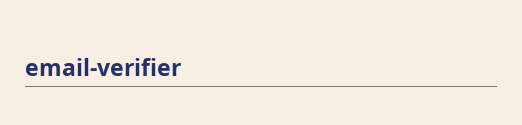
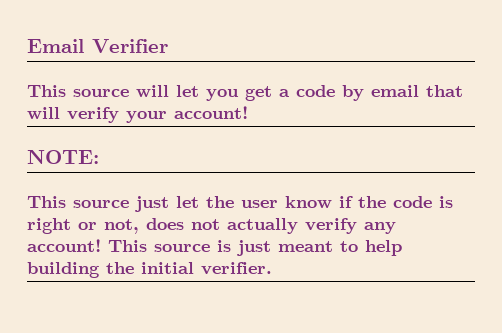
- email-verifier
+ Email Verifier
+ This source will let you get a code by email that will verify your account!
+ NOTE:
+ This source just let the user know if the code is right or not, does not actually verify any account! This source is just meant to help building the initial verifier.

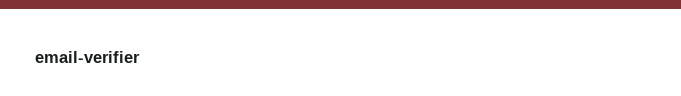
- Email Verifier
- This source will let you get a code by email that will verify your account!
- NOTE:
- This source just let the user know if the code is right or not, does not actually verify any account! This source is just meant to help building the initial verifier.
+ email-verifier

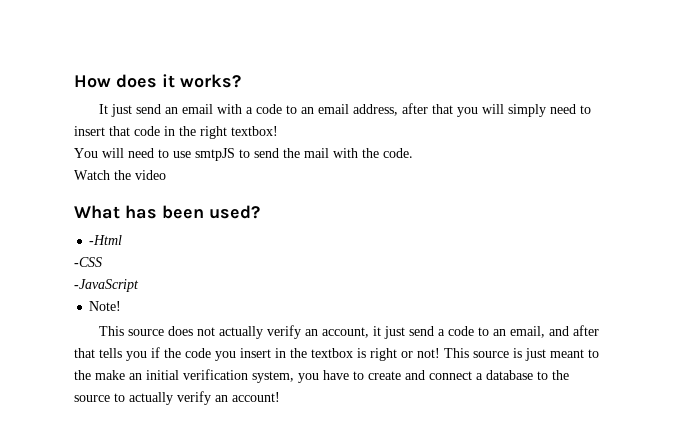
- email-verifier
+ How does it works?
+ It just send an email with a code to an email address, after that you will simply need to insert that code in the right textbox!
+ You will need to use smtpJS to send the mail with the code.
+ Watch the video
+ What has been used?
+ -Html
+ -CSS
+ -JavaScript
+ Note!
+ This source does not actually verify an account, it just send a code to an email, and after that tells you if the code you insert in the textbox is right or not! This source is just meant to the make an initial verification system, you have to create and connect a database to the source to actually verify an account!

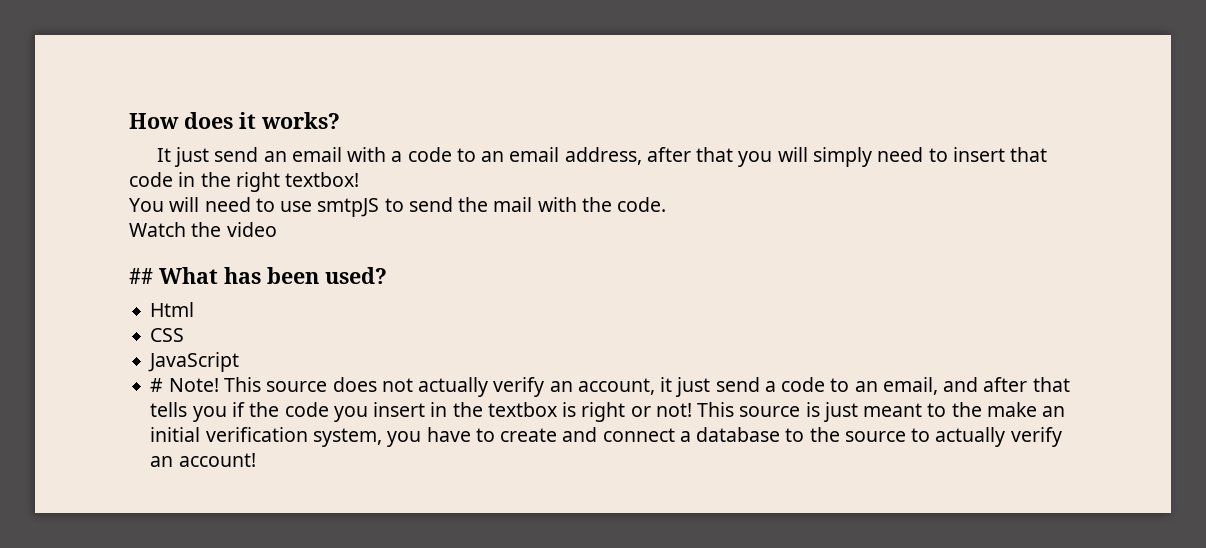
- What has been used?
+ ## What has been used?
- -Html
- -CSS
- -JavaScript
- Note!
- This source does not actually verify an account, it just send a code to an email, and after that tells you if the code you insert in the textbox is right or not!
+ Html
+ CSS
+ JavaScript
+ # Note! This source does not actually verify an account, it just send a code to an email, and after that tells you if the code you insert in the textbox is right or not!

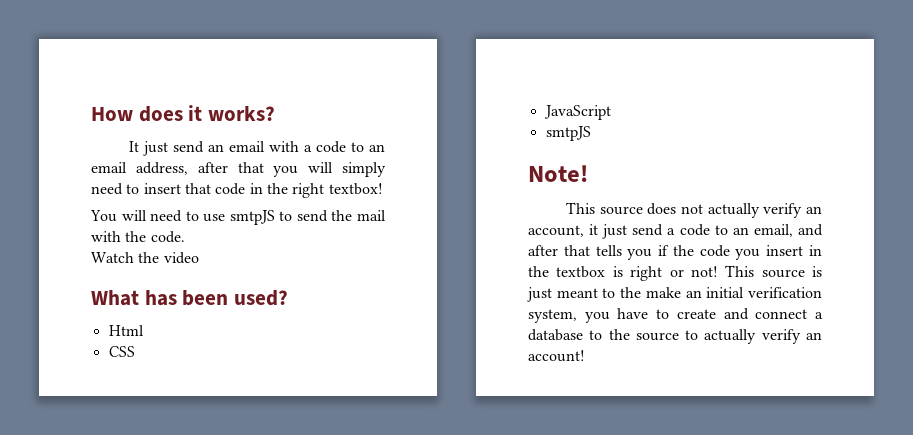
- ## What has been used?
+ What has been used?
  JavaScript
- # Note! This source does not actually verify an account, it just send a code to an email, and after that tells you if the code you insert in the textbox is right or not!
+ smtpJS
+ Note!
+ This source does not actually verify an account, it just send a code to an email, and after that tells you if the code you insert in the textbox is right or not!

